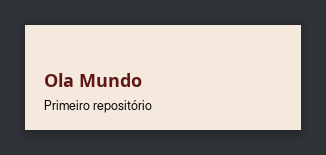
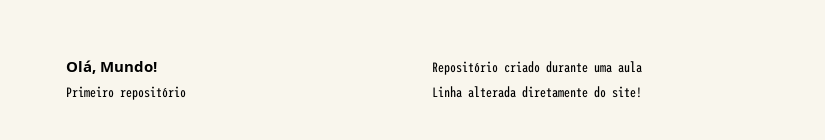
- Ola Mundo
+ Olá, Mundo!
+ Repositório criado durante uma aula
+ Linha alterada diretamente do site!

